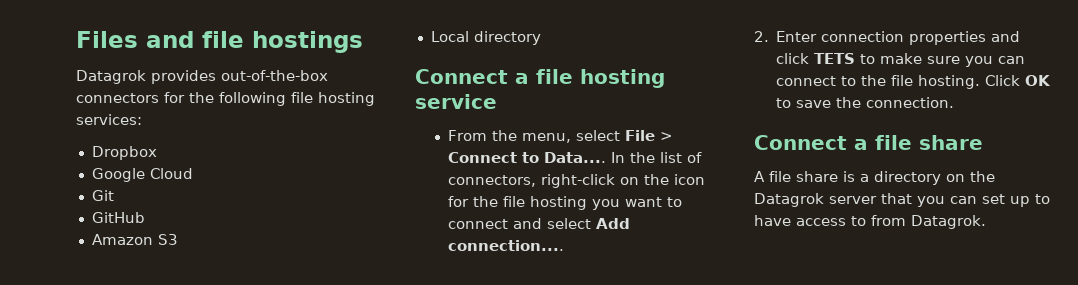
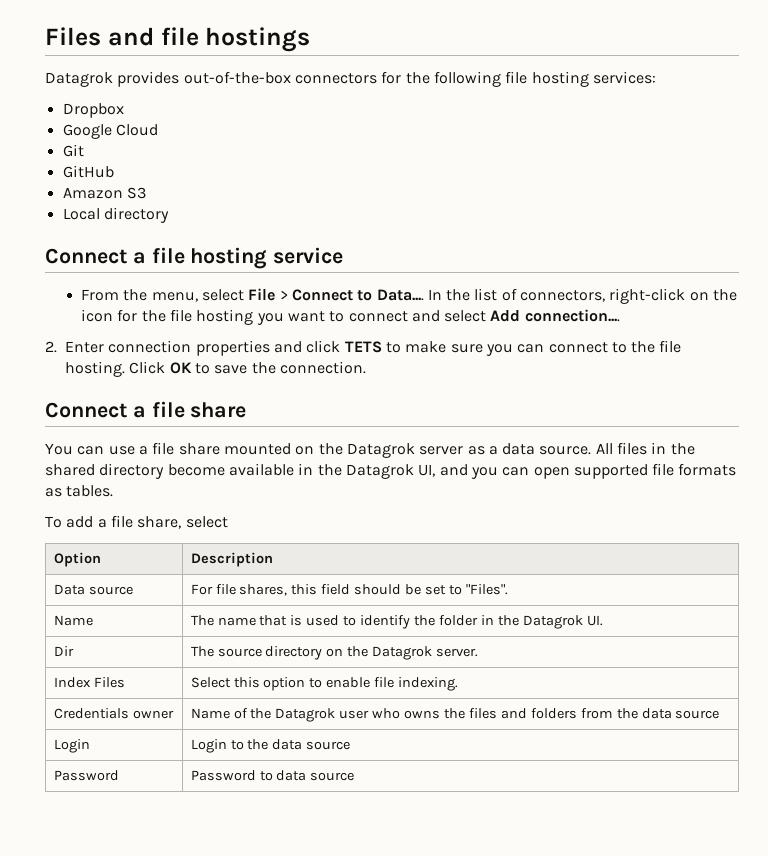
- A file share is a directory on the Datagrok server that you can set up to have access to from Datagrok.
+ You can use a file share mounted on the Datagrok server as a data source. All files in the shared directory become available in the Datagrok UI, and you can open supported file formats as tables.
+ To add a file share, select
+ Option | Description
+ Data source | For file shares, this field should be set to "Files".
+ Name | The name that is used to identify the folder in the Datagrok UI.
+ Dir | The source directory on the Datagrok server.
+ Index Files | Select this option to enable file indexing.
+ Credentials owner | Name of the Datagrok user who owns the files and folders from the data source
+ Login | Login to the data source
+ Password | Password to data source

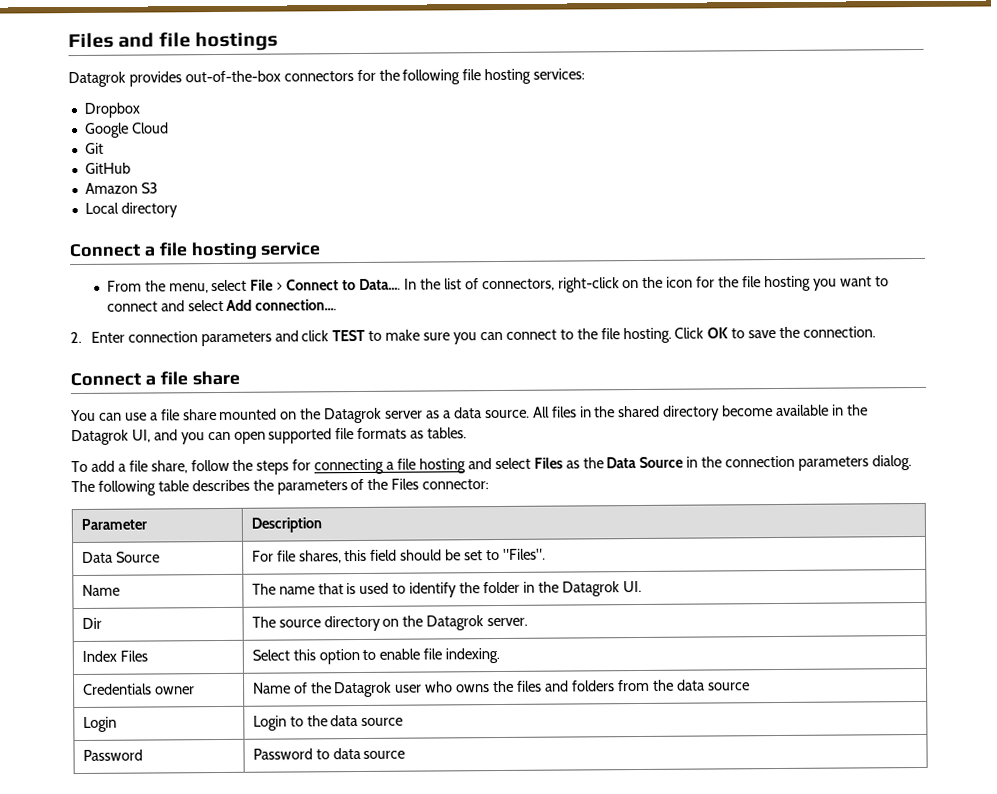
- 2. Enter connection properties and click TETS to make sure you can connect to the file hosting.
+ 2. Enter connection parameters and click TEST to make sure you can connect to the file hosting.
- To add a file share, select
- Option | Description
+ To add a file share, follow the steps for connecting a file hosting and select Files as the Data Source in the connection parameters dialog. The following table describes the parameters of the Files connector:
+ Parameter | Description
- Data source | For file shares, this field should be set to "Files".
+ Data Source | For file shares, this field should be set to "Files".

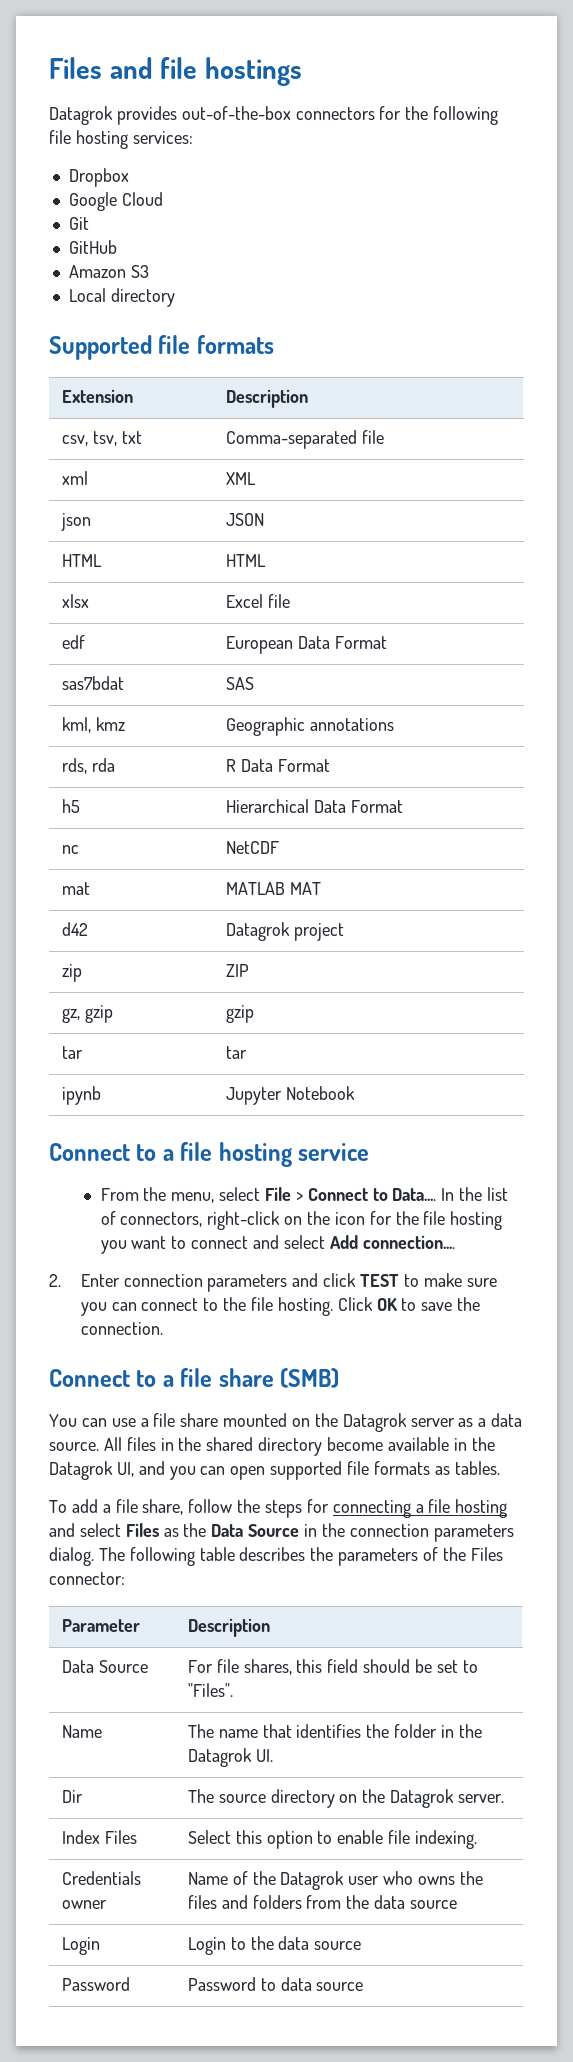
- Connect a file hosting service
+ Supported file formats
+ Extension | Description
+ csv, tsv, txt | Comma-separated file
+ xml | XML
+ json | JSON
+ HTML | HTML
+ xlsx | Excel file
+ edf | European Data Format
+ sas7bdat | SAS
+ kml, kmz | Geographic annotations
+ rds, rda | R Data Format
+ h5 | Hierarchical Data Format
+ nc | NetCDF
+ mat | MATLAB MAT
+ d42 | Datagrok project
+ zip | ZIP
+ gz, gzip | gzip
+ tar | tar
+ ipynb | Jupyter Notebook
+ Connect to a file hosting service
- Connect a file share
+ Connect to a file share (SMB)
- Name | The name that is used to identify the folder in the Datagrok UI.
+ Name | The name that identifies the folder in the Datagrok UI.

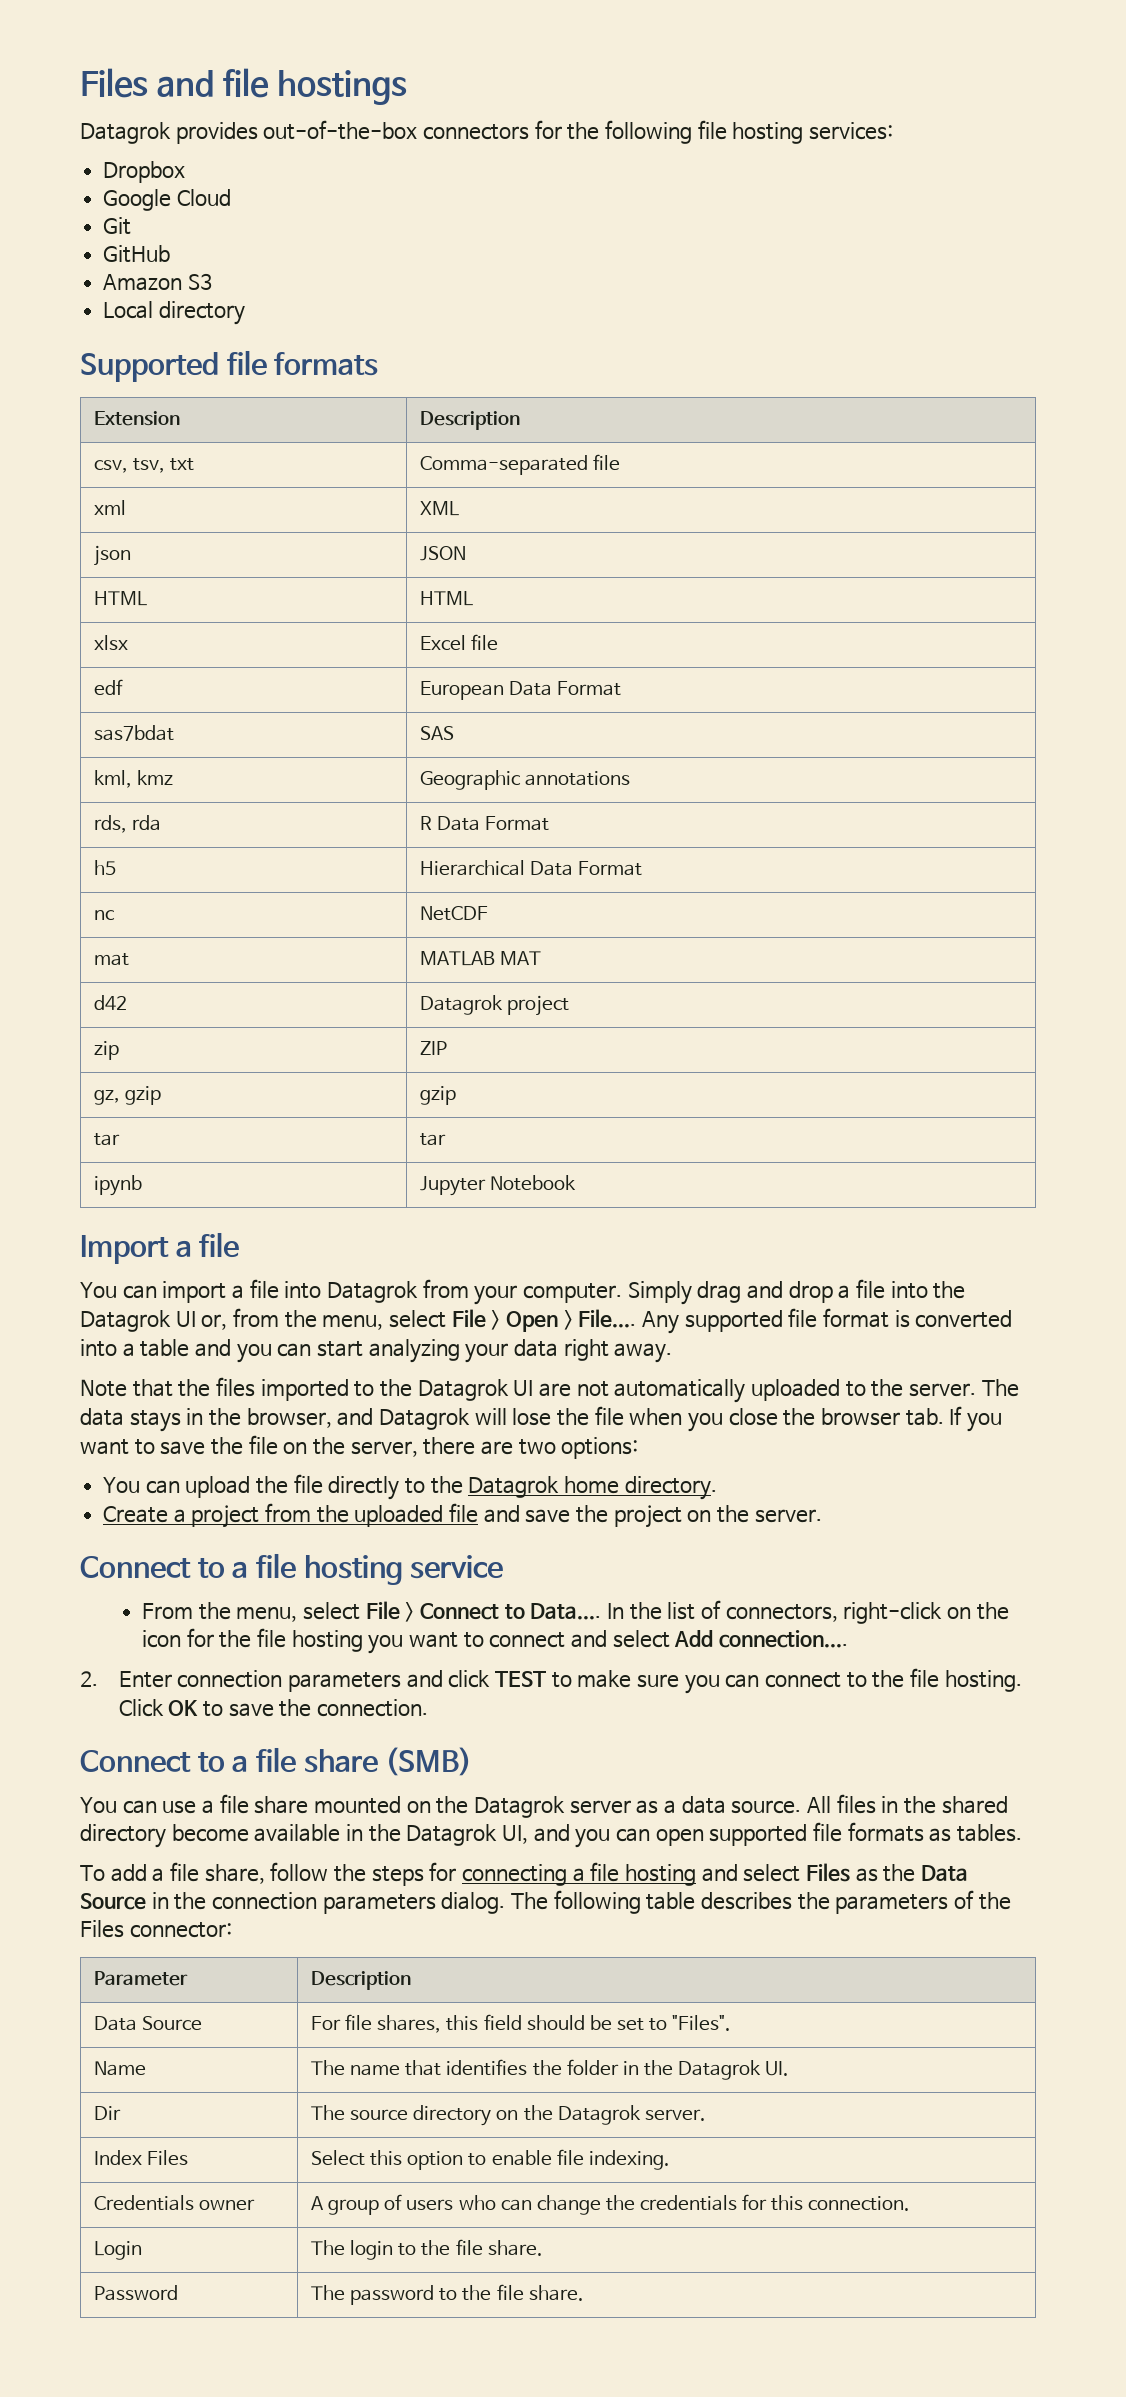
+ Import a file
+ You can import a file into Datagrok from your computer. Simply drag and drop a file into the Datagrok UI or, from the menu, select File > Open > File.... Any supported file format is converted into a table and you can start analyzing your data right away.
+ Note that the files imported to the Datagrok UI are not automatically uploaded to the server. The data stays in the browser, and Datagrok will lose the file when you close the browser tab. If you want to save the file on the server, there are two options:
+ You can upload the file directly to the Datagrok home directory.
+ Create a project from the uploaded file and save the project on the server.
- Credentials owner | Name of the Datagrok user who owns the files and folders from the data source
- Login | Login to the data source
- Password | Password to data source
+ Credentials owner | A group of users who can change the credentials for this connection.
+ Login | The login to the file share.
+ Password | The password to the file share.

